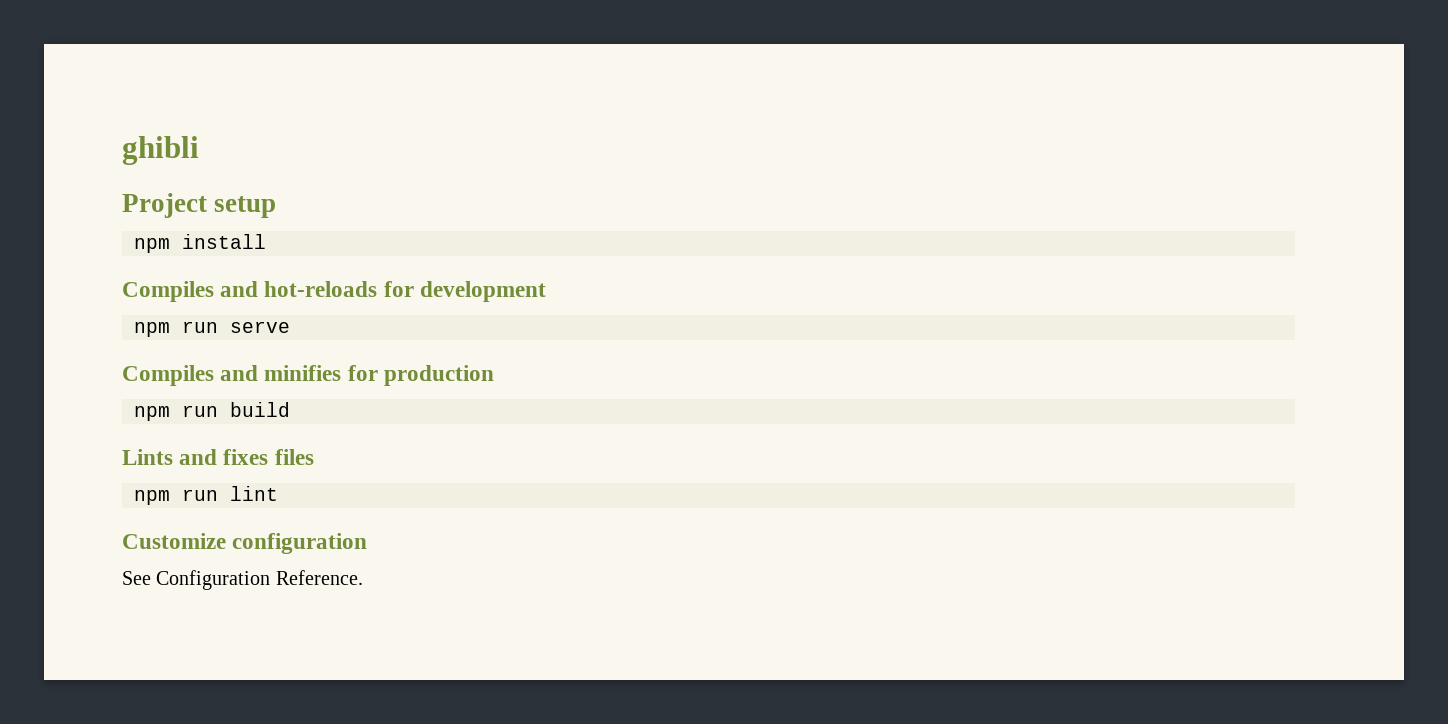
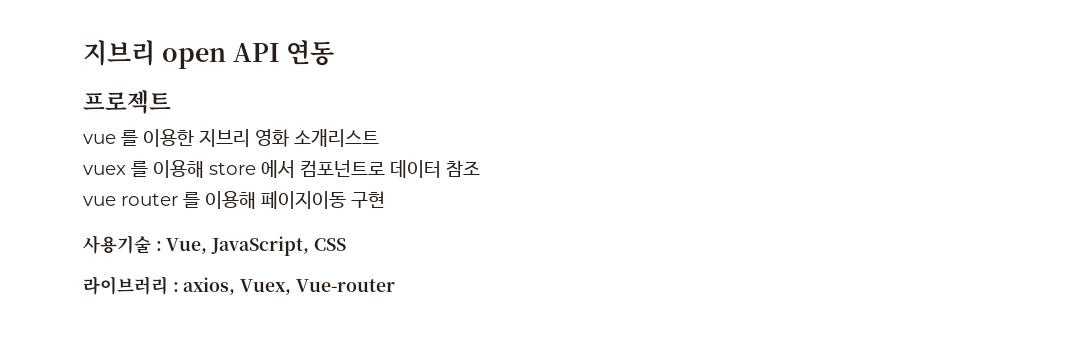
- ghibli
- Project setup
- npm install
- Compiles and hot-reloads for development
- npm run serve
- Compiles and minifies for production
- npm run build
- Lints and fixes files
- npm run lint
- Customize configuration
- See Configuration Reference.
+ 지브리 open API 연동
+ 프로젝트
+ vue 를 이용한 지브리 영화 소개리스트
+ vuex 를 이용해 store 에서 컴포넌트로 데이터 참조
+ vue router 를 이용해 페이지이동 구현
+ 사용기술 : Vue, JavaScript, CSS
+ 라이브러리 : axios, Vuex, Vue-router

